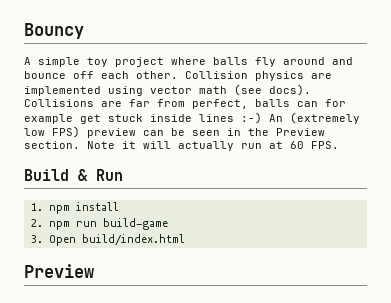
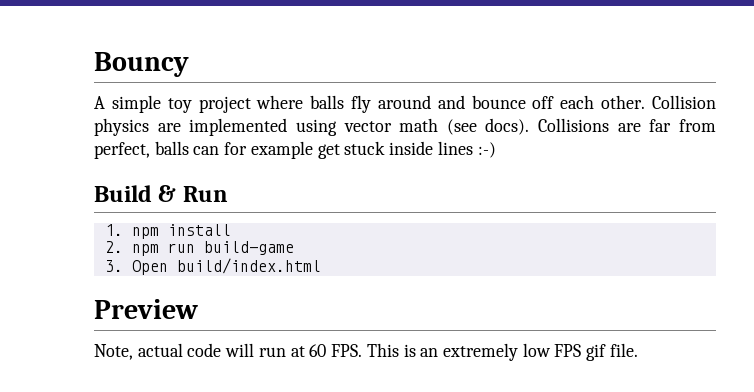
- Collisions are far from perfect, balls can for example get stuck inside lines :-) An (extremely low FPS) preview can be seen in the Preview section. Note it will actually run at 60 FPS.
+ Collisions are far from perfect, balls can for example get stuck inside lines :-)
+ Note, actual code will run at 60 FPS. This is an extremely low FPS gif file.

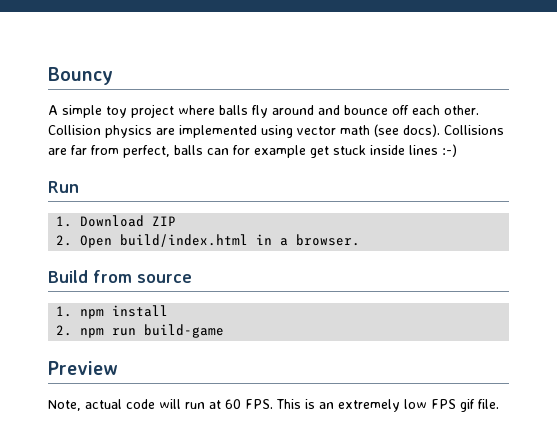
+ Run
+ 1. Download ZIP
+ 2. Open build/index.html in a browser.
- Build & Run
+ Build from source
- 3. Open build/index.html

